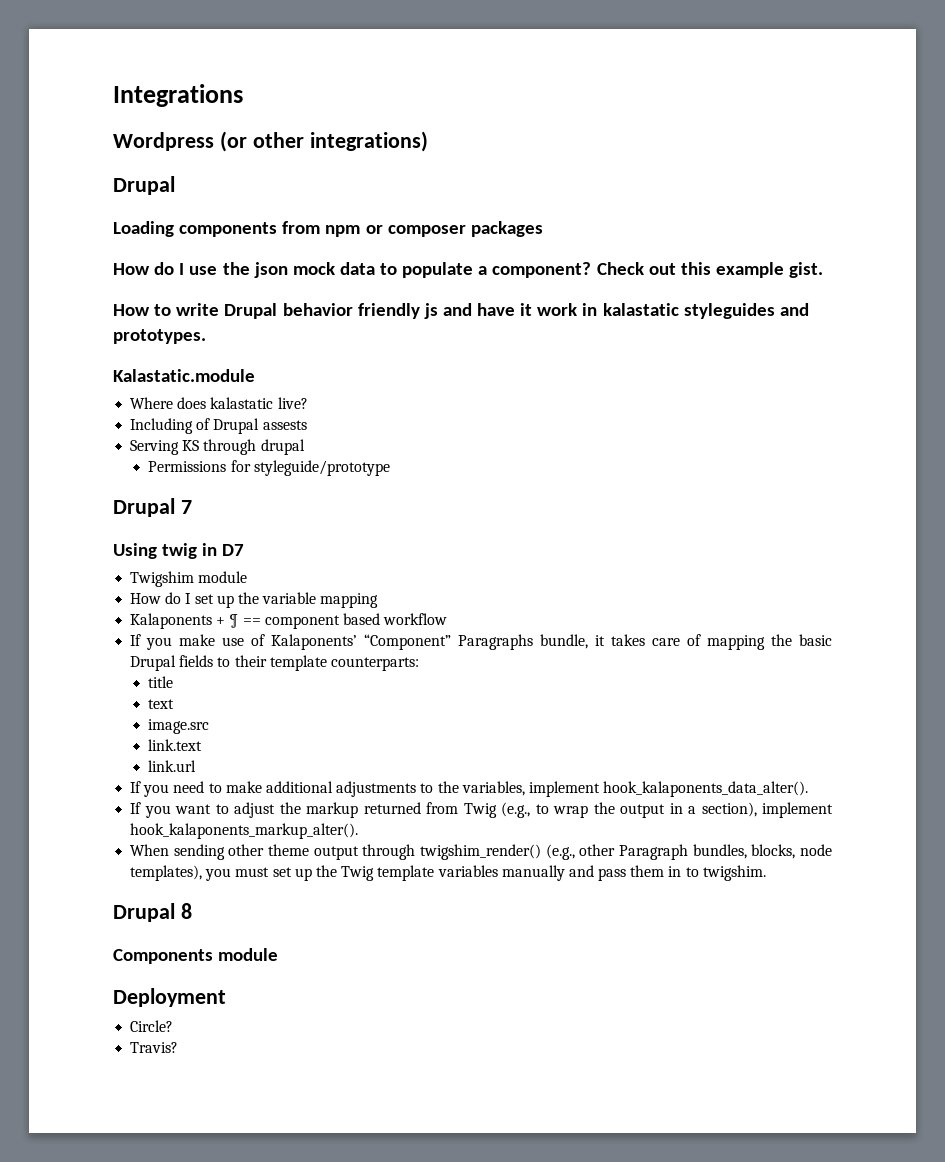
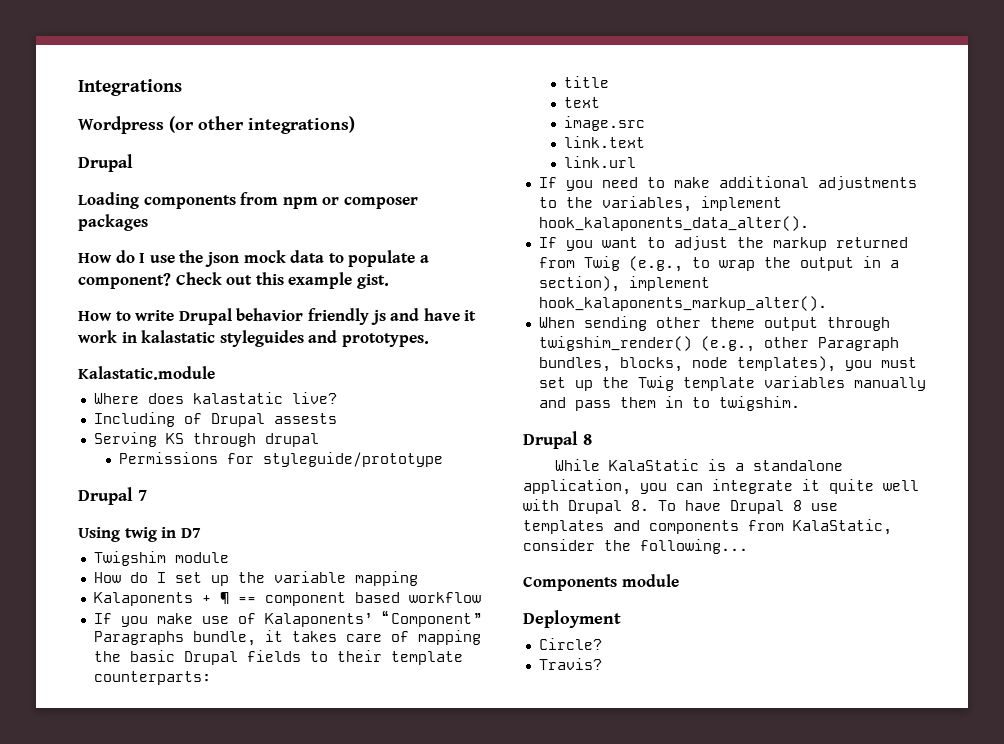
+ While KalaStatic is a standalone application, you can integrate it quite well with Drupal 8. To have Drupal 8 use templates and components from KalaStatic, consider the following...

